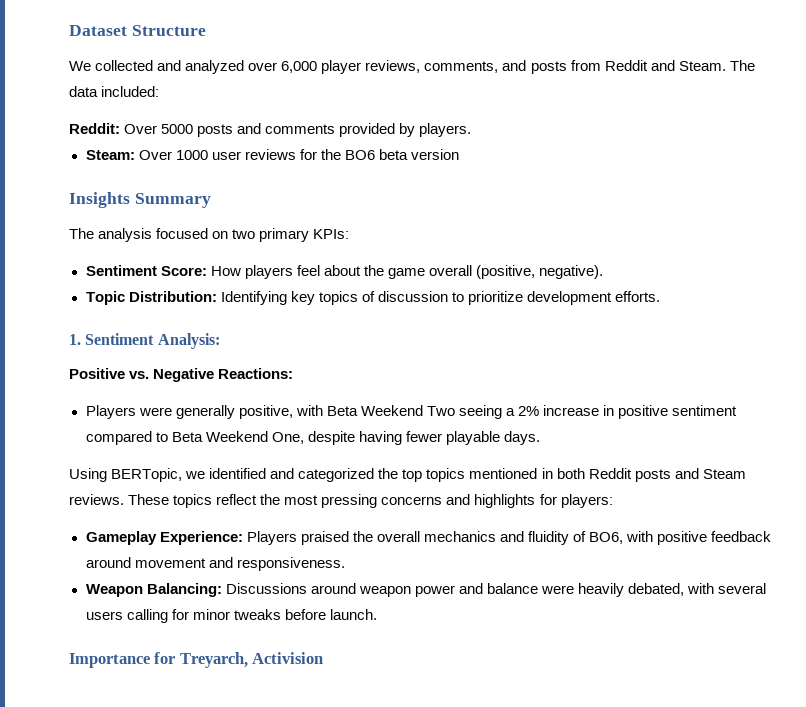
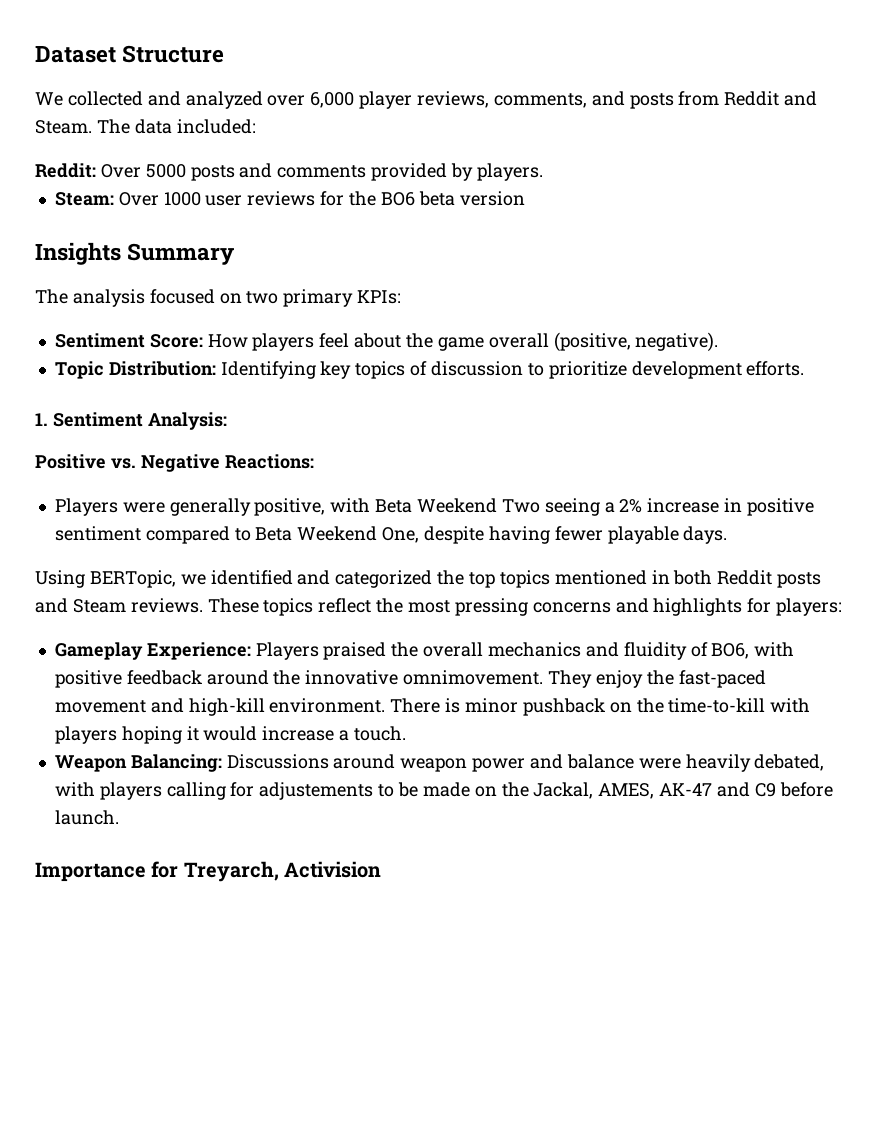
- Gameplay Experience: Players praised the overall mechanics and fluidity of BO6, with positive feedback around movement and responsiveness.
+ Gameplay Experience: Players praised the overall mechanics and fluidity of BO6, with positive feedback around the innovative omnimovement. They enjoy the fast-paced movement and high-kill environment. There is minor pushback on the time-to-kill with players hoping it would increase a touch.
- Weapon Balancing: Discussions around weapon power and balance were heavily debated, with several users calling for minor tweaks before launch.
+ Weapon Balancing: Discussions around weapon power and balance were heavily debated, with players calling for adjustements to be made on the Jackal, AMES, AK-47 and C9 before launch.

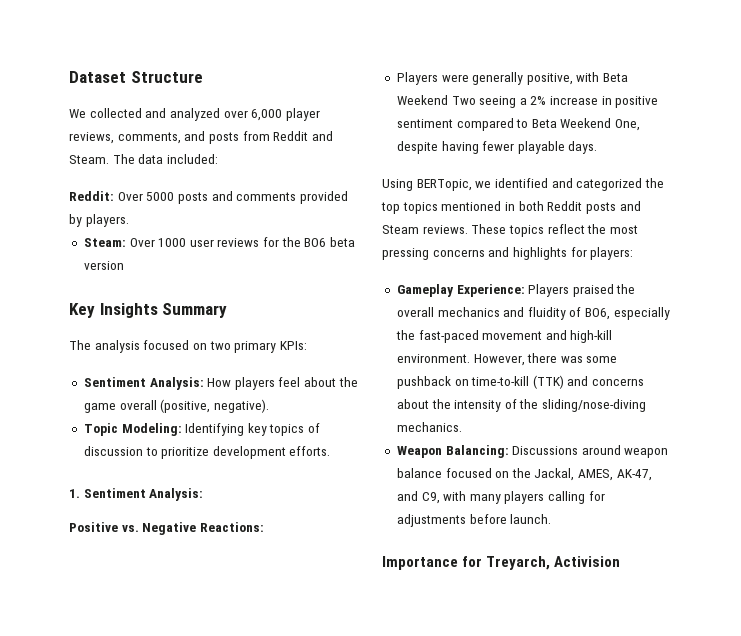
- Insights Summary
+ Key Insights Summary
- Sentiment Score: How players feel about the game overall (positive, negative).
+ Sentiment Analysis: How players feel about the game overall (positive, negative).
- Topic Distribution: Identifying key topics of discussion to prioritize development efforts.
+ Topic Modeling: Identifying key topics of discussion to prioritize development efforts.
- Gameplay Experience: Players praised the overall mechanics and fluidity of BO6, with positive feedback around the innovative omnimovement. They enjoy the fast-paced movement and high-kill environment.
+ Gameplay Experience: Players praised the overall mechanics and fluidity of BO6, especially the fast-paced movement and high-kill environment.
- There is minor pushback on the time-to-kill with players hoping it would increase a touch.
+ However, there was some pushback on time-to-kill (TTK) and concerns about the intensity of the sliding/nose-diving mechanics.
- Weapon Balancing: Discussions around weapon power and balance were heavily debated, with players calling for adjustements to be made on the Jackal, AMES, AK-47 and C9 before launch.
+ Weapon Balancing: Discussions around weapon balance focused on the Jackal, AMES, AK-47, and C9, with many players calling for adjustments before launch.

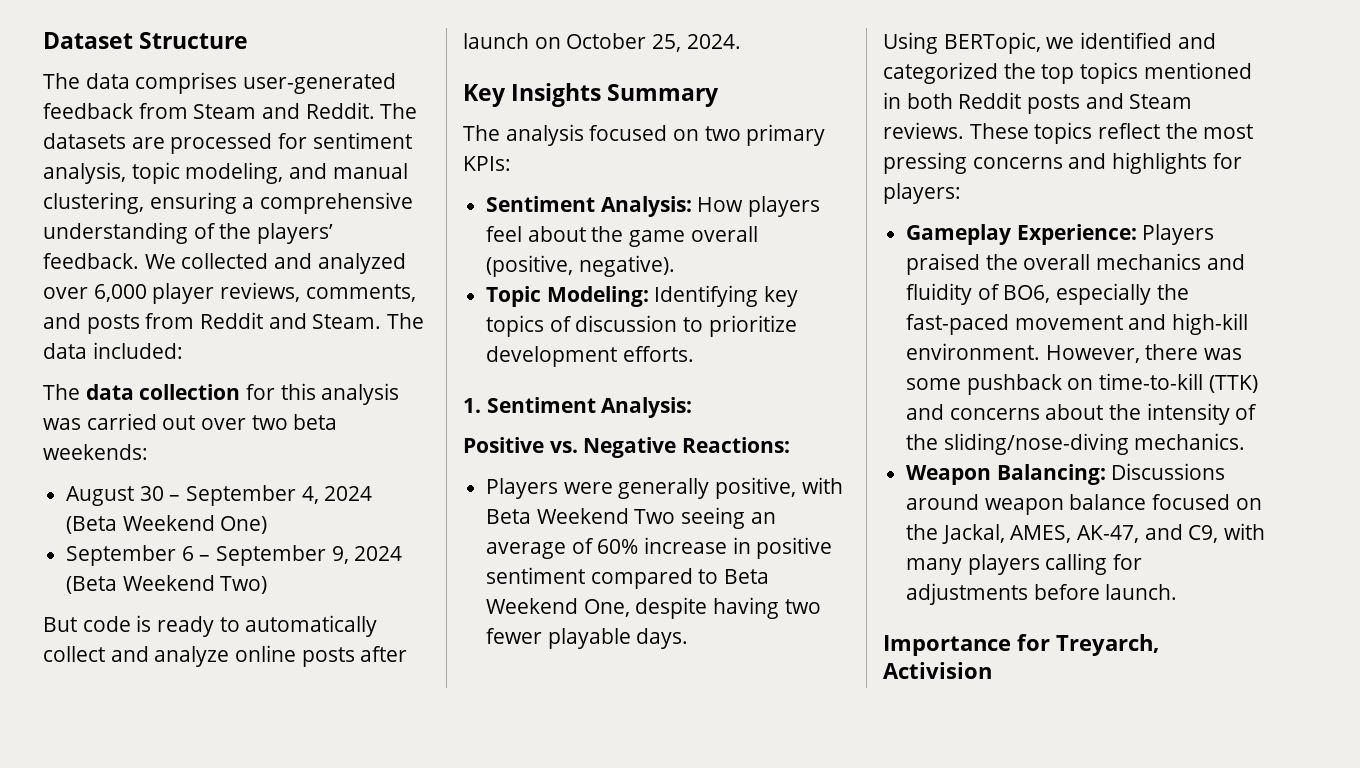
+ The data comprises user-generated feedback from Steam and Reddit. The datasets are processed for sentiment analysis, topic modeling, and manual clustering, ensuring a comprehensive understanding of the players’ feedback.
- Reddit: Over 5000 posts and comments provided by players.
- Steam: Over 1000 user reviews for the BO6 beta version
+ The data collection for this analysis was carried out over two beta weekends:
+ August 30 – September 4, 2024 (Beta Weekend One)
+ September 6 – September 9, 2024 (Beta Weekend Two)
+ But code is ready to automatically collect and analyze online posts after launch on October 25, 2024.
- Players were generally positive, with Beta Weekend Two seeing a 2% increase in positive sentiment compared to Beta Weekend One, despite having fewer playable days.
+ Players were generally positive, with Beta Weekend Two seeing an average of 60% increase in positive sentiment compared to Beta Weekend One, despite having two fewer playable days.

